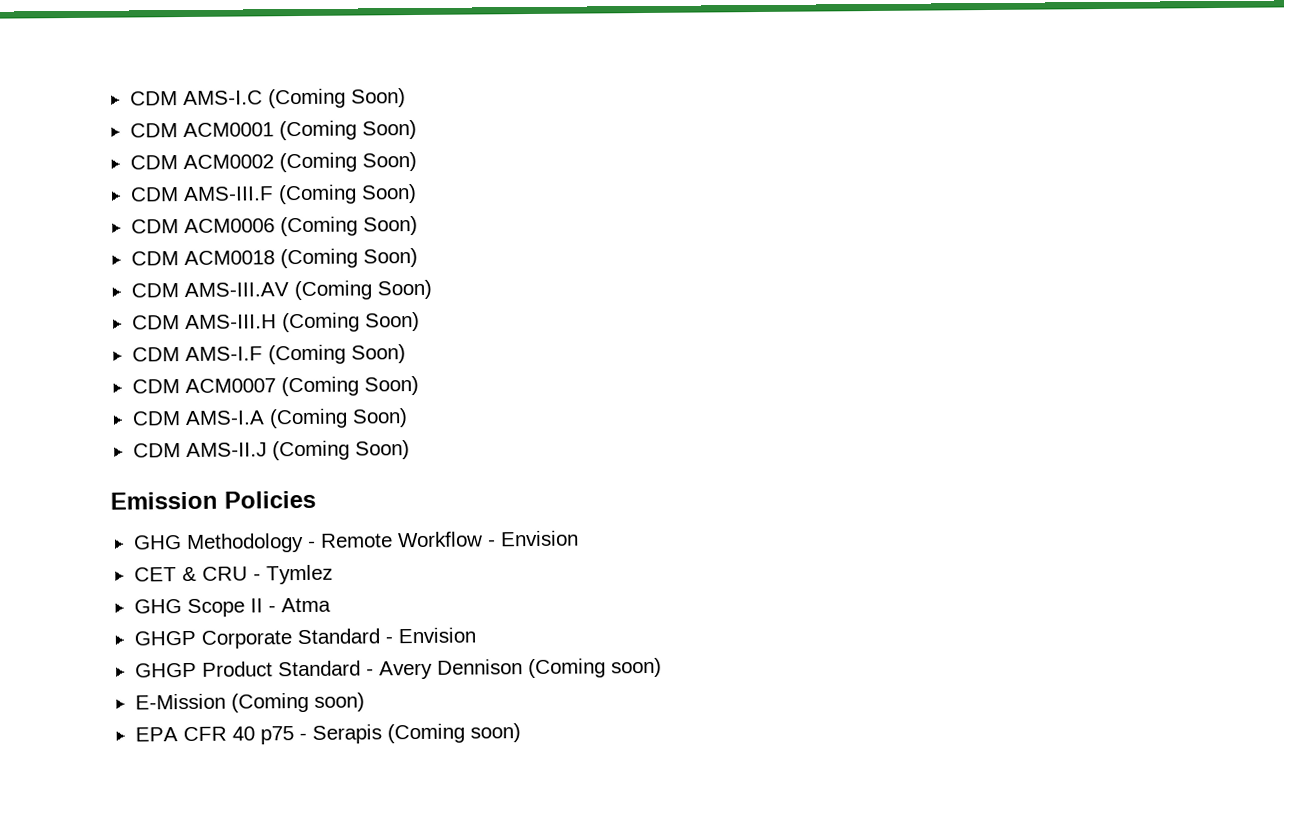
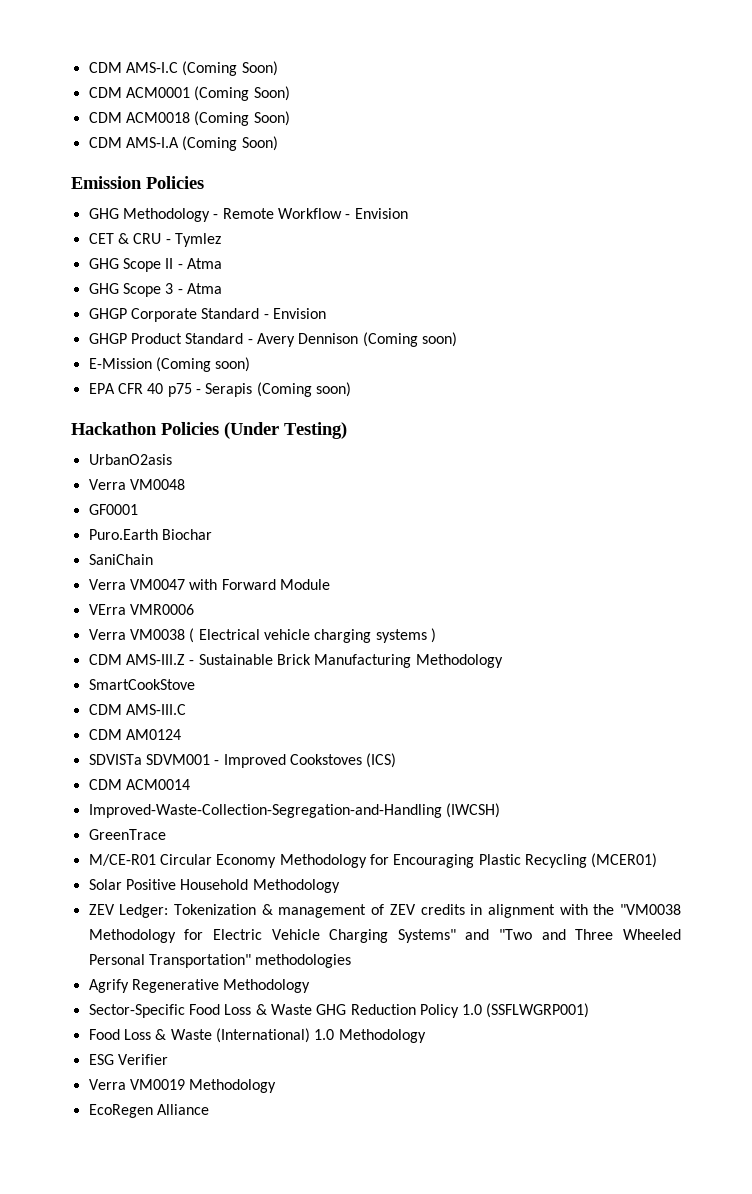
- CDM ACM0002 (Coming Soon)
- CDM AMS-III.F (Coming Soon)
- CDM ACM0006 (Coming Soon)
  CDM ACM0018 (Coming Soon)
- CDM AMS-III.AV (Coming Soon)
- CDM AMS-III.H (Coming Soon)
- CDM AMS-I.F (Coming Soon)
- CDM ACM0007 (Coming Soon)
- CDM AMS-II.J (Coming Soon)
+ GHG Scope 3 - Atma
+ Hackathon Policies (Under Testing)
+ UrbanO2asis
+ Verra VM0048
+ GF0001
+ Puro.Earth Biochar
+ SaniChain
+ Verra VM0047 with Forward Module
+ VErra VMR0006
+ Verra VM0038 ( Electrical vehicle charging systems )
+ CDM AMS-III.Z - Sustainable Brick Manufacturing Methodology
+ SmartCookStove
+ CDM AMS-III.C
+ CDM AM0124
+ SDVISTa SDVM001 - Improved Cookstoves (ICS)
+ CDM ACM0014
+ Improved-Waste-Collection-Segregation-and-Handling (IWCSH)
+ GreenTrace
+ M/CE-R01 Circular Economy Methodology for Encouraging Plastic Recycling (MCER01)
+ Solar Positive Household Methodology
+ ZEV Ledger: Tokenization & management of ZEV credits in alignment with the "VM0038 Methodology for Electric Vehicle Charging Systems" and "Two and Three Wheeled Personal Transportation" methodologies
+ Agrify Regenerative Methodology
+ Sector-Specific Food Loss & Waste GHG Reduction Policy 1.0 (SSFLWGRP001)
+ Food Loss & Waste (International) 1.0 Methodology
+ ESG Verifier
+ Verra VM0019 Methodology
+ EcoRegen Alliance

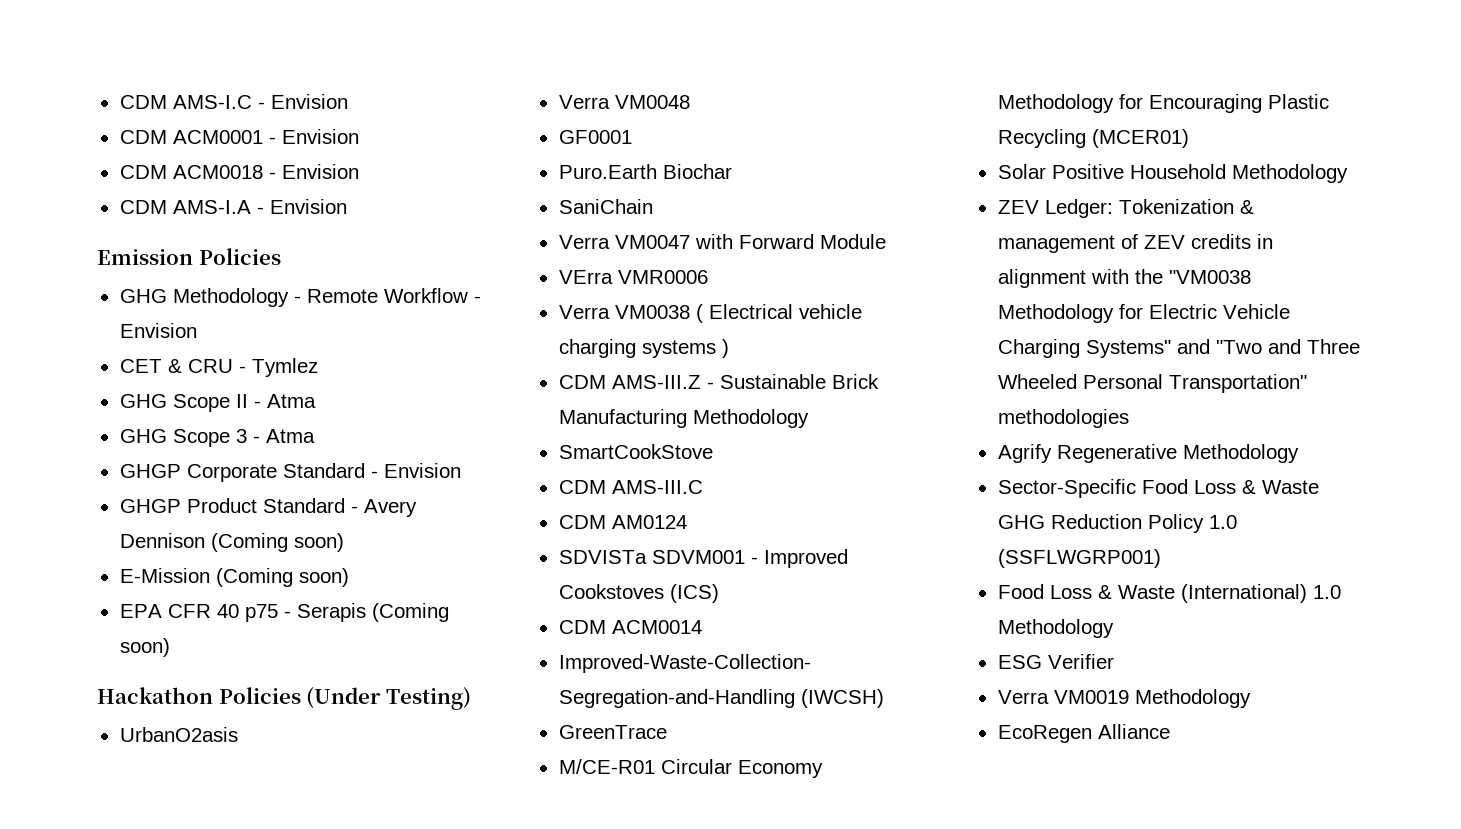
- CDM AMS-I.C (Coming Soon)
+ CDM AMS-I.C - Envision
- CDM ACM0001 (Coming Soon)
+ CDM ACM0001 - Envision
- CDM ACM0018 (Coming Soon)
+ CDM ACM0018 - Envision
- CDM AMS-I.A (Coming Soon)
+ CDM AMS-I.A - Envision

